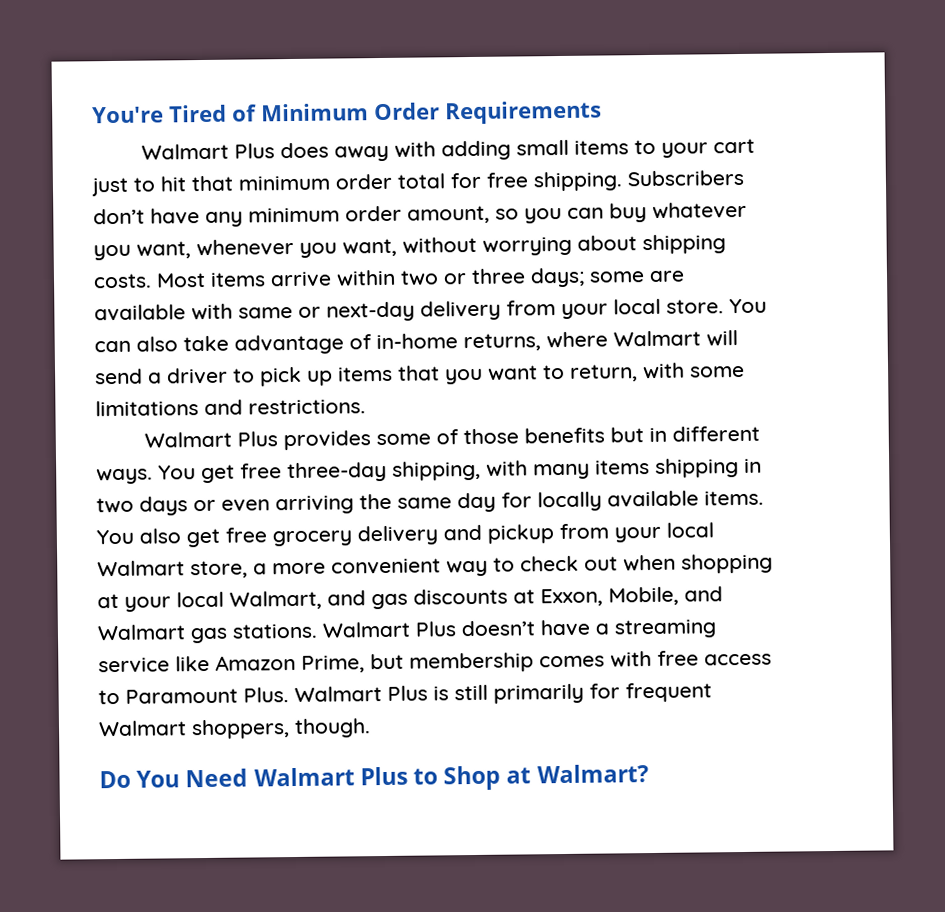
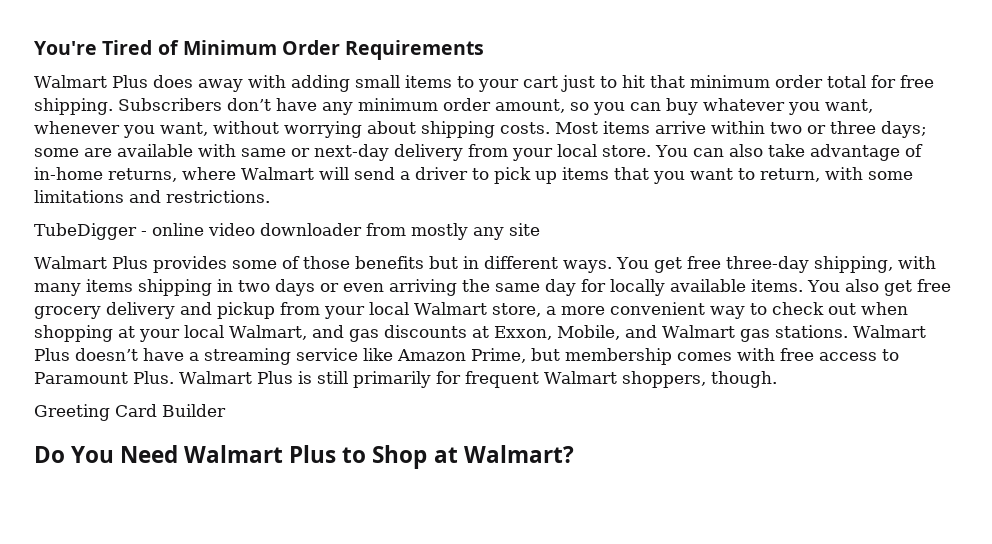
+ TubeDigger - online video downloader from mostly any site
+ Greeting Card Builder

